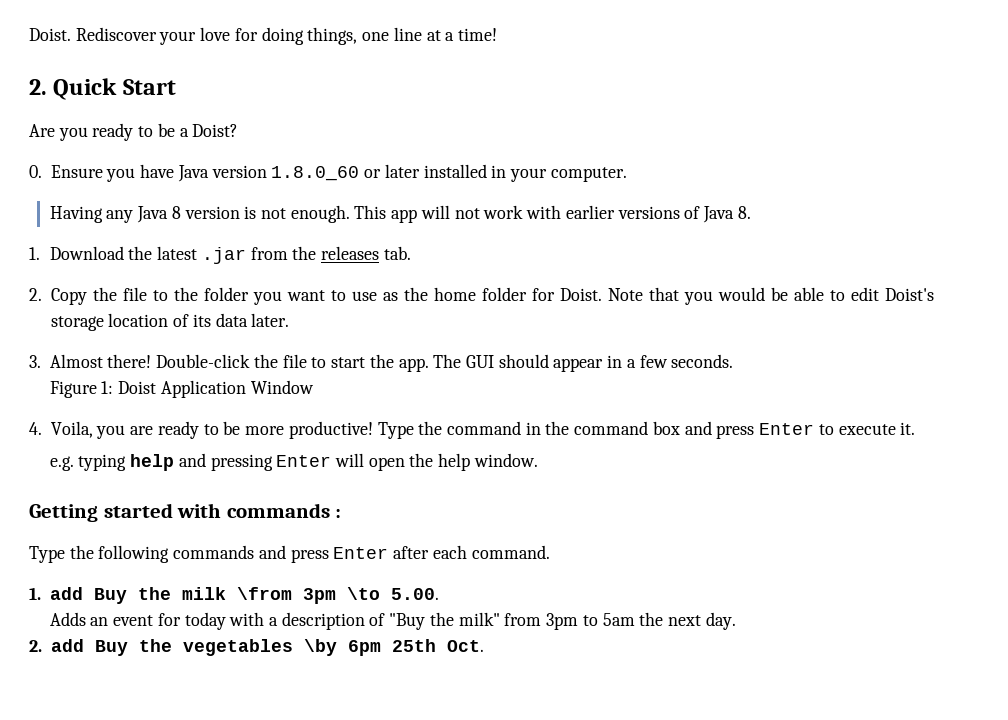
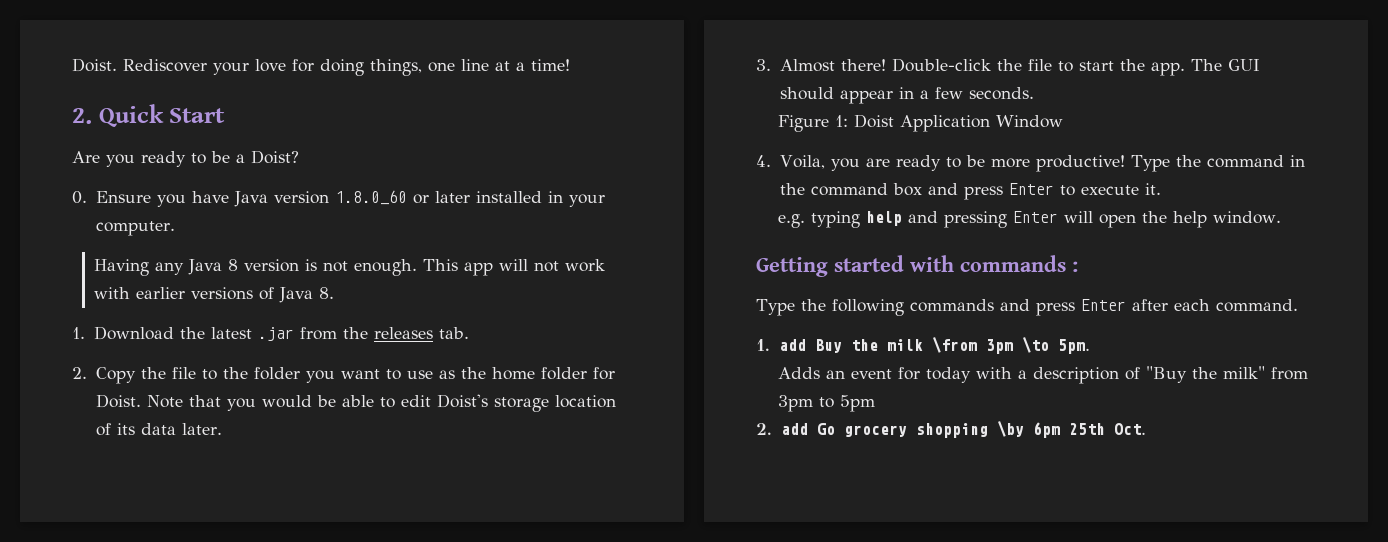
- 1. add Buy the milk \from 3pm \to 5.00.
+ 1. add Buy the milk \from 3pm \to 5pm.
- Adds an event for today with a description of "Buy the milk" from 3pm to 5am the next day.
+ Adds an event for today with a description of "Buy the milk" from 3pm to 5pm
- 2. add Buy the vegetables \by 6pm 25th Oct.
+ 2. add Go grocery shopping \by 6pm 25th Oct.

